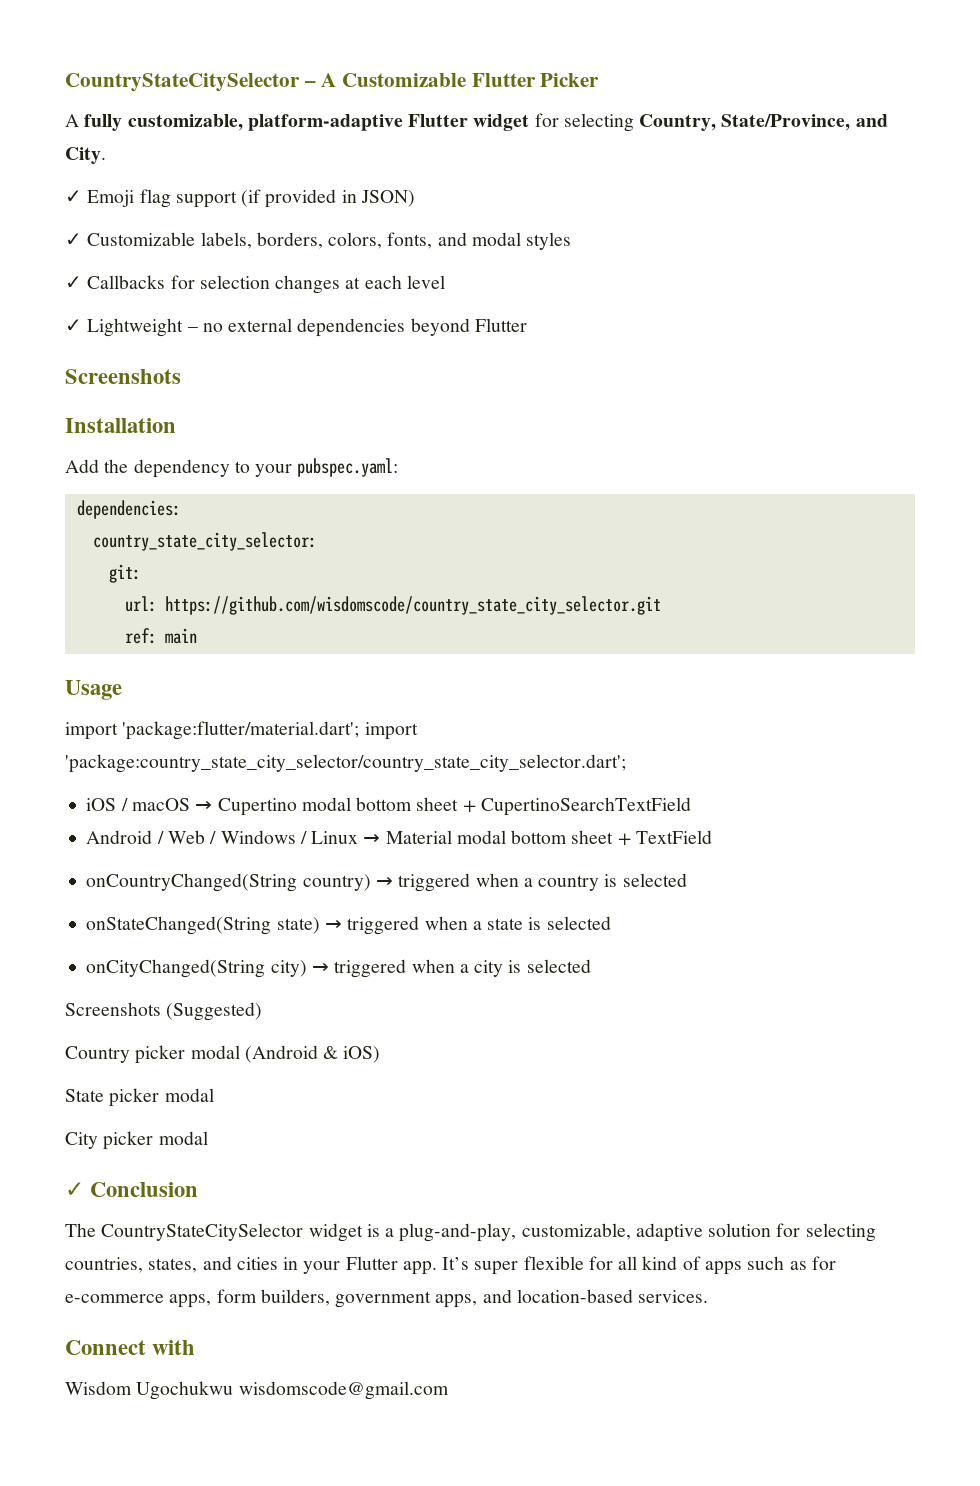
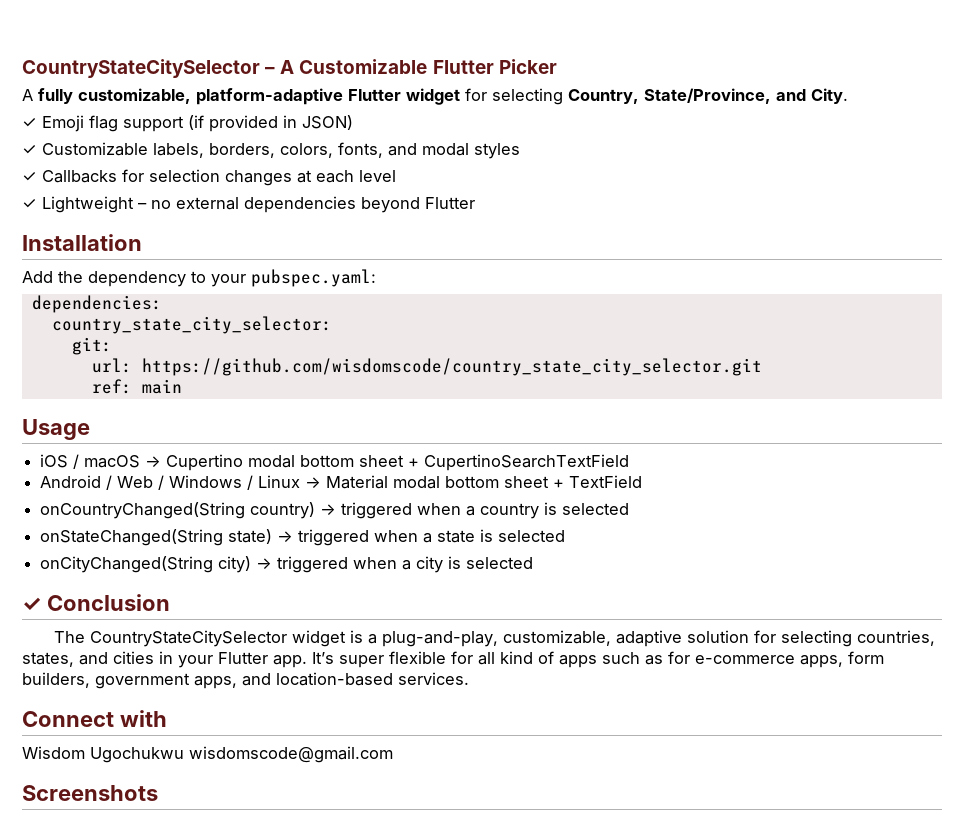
  ✓ Lightweight – no external dependencies beyond Flutter
- Screenshots
- import 'package:flutter/material.dart'; import 'package:country_state_city_selector/country_state_city_selector.dart';
- Screenshots (Suggested)
- Country picker modal (Android & iOS)
- State picker modal
- City picker modal
+ Screenshots

